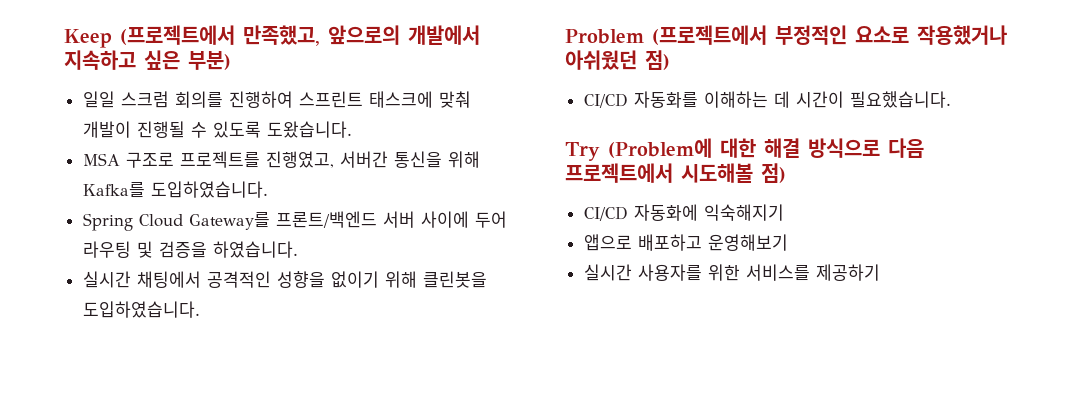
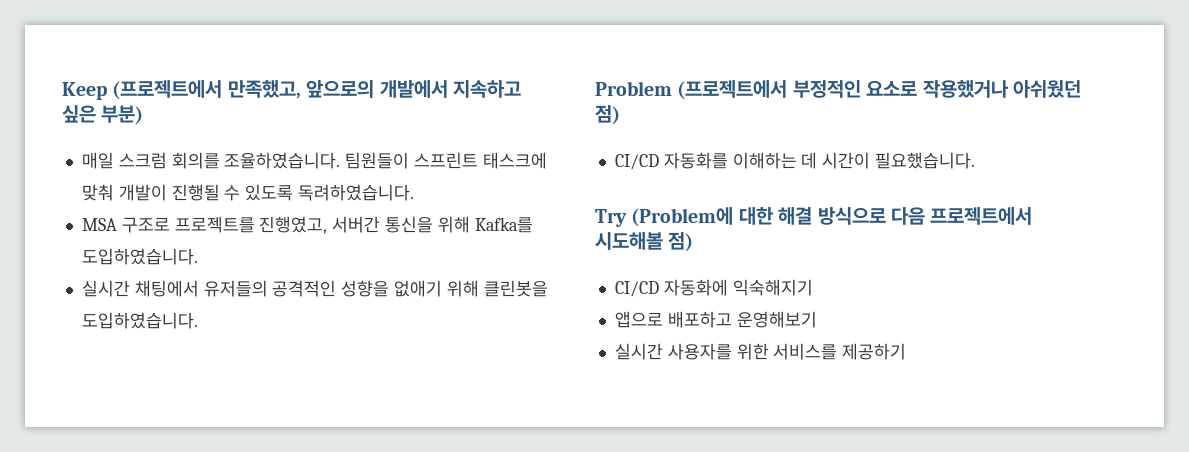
- 일일 스크럼 회의를 진행하여 스프린트 태스크에 맞춰 개발이 진행될 수 있도록 도왔습니다.
+ 매일 스크럼 회의를 조율하였습니다. 팀원들이 스프린트 태스크에 맞춰 개발이 진행될 수 있도록 독려하였습니다.
- Spring Cloud Gateway를 프론트/백엔드 서버 사이에 두어 라우팅 및 검증을 하였습니다.
- 실시간 채팅에서 공격적인 성향을 없이기 위해 클린봇을 도입하였습니다.
+ 실시간 채팅에서 유저들의 공격적인 성향을 없애기 위해 클린봇을 도입하였습니다.

